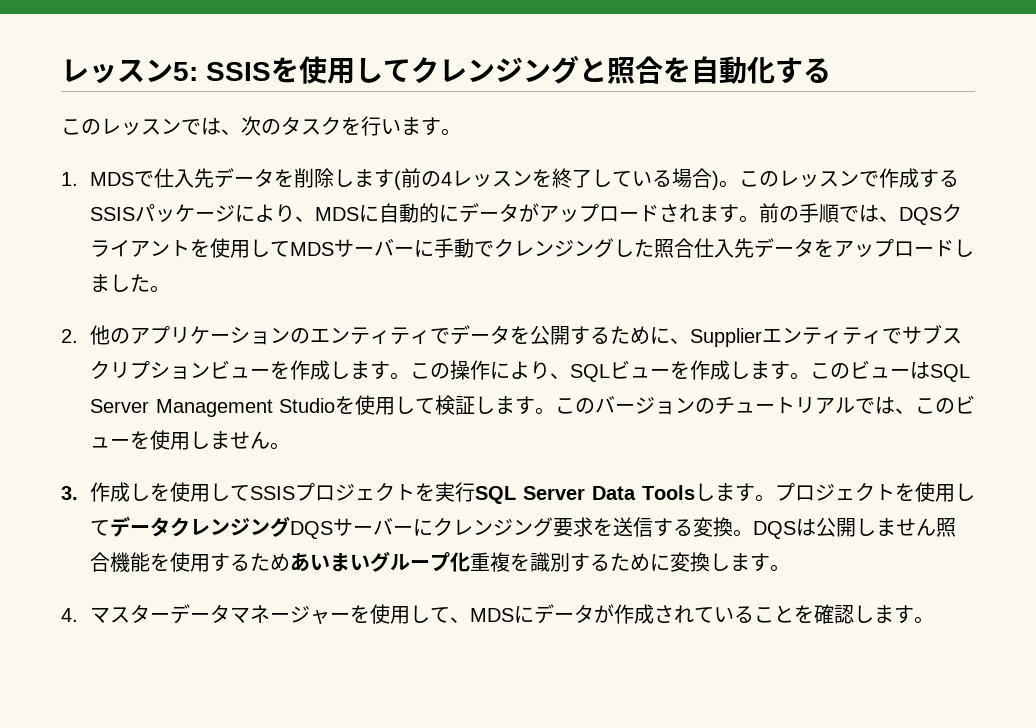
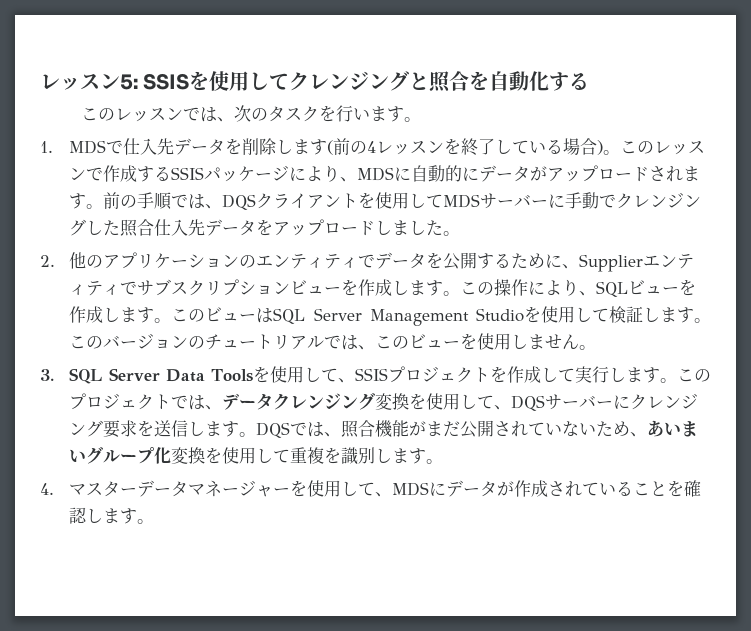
- 3.作成しを使用してSSISプロジェクトを実行SQL Server Data Toolsします。プロジェクトを使用してデータクレンジングDQSサーバーにクレンジング要求を送信する変換。DQSは公開しません照合機能を使用するためあいまいグループ化重複を識別するために変換します。
+ 3. SQL Server Data Toolsを使用して、SSISプロジェクトを作成して実行します。このプロジェクトでは、データクレンジング変換を使用して、DQSサーバーにクレンジング要求を送信します。DQSでは、照合機能がまだ公開されていないため、あいまいグループ化変換を使用して重複を識別します。

